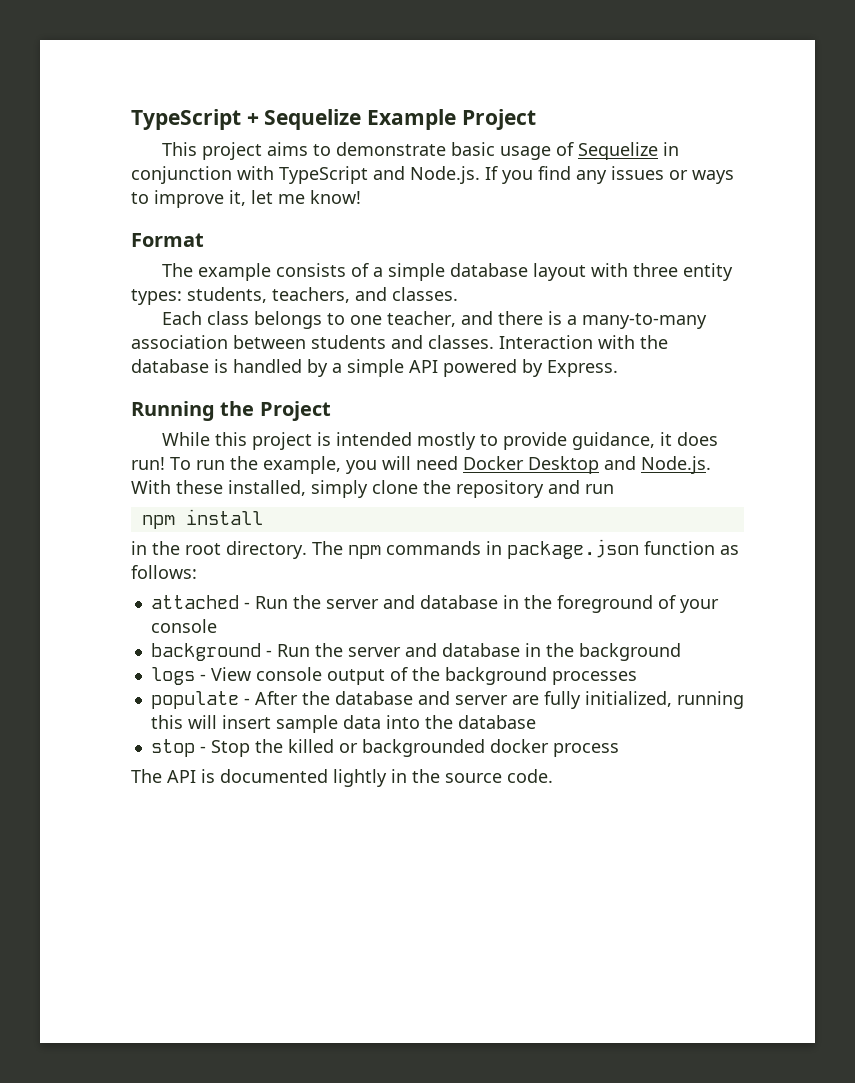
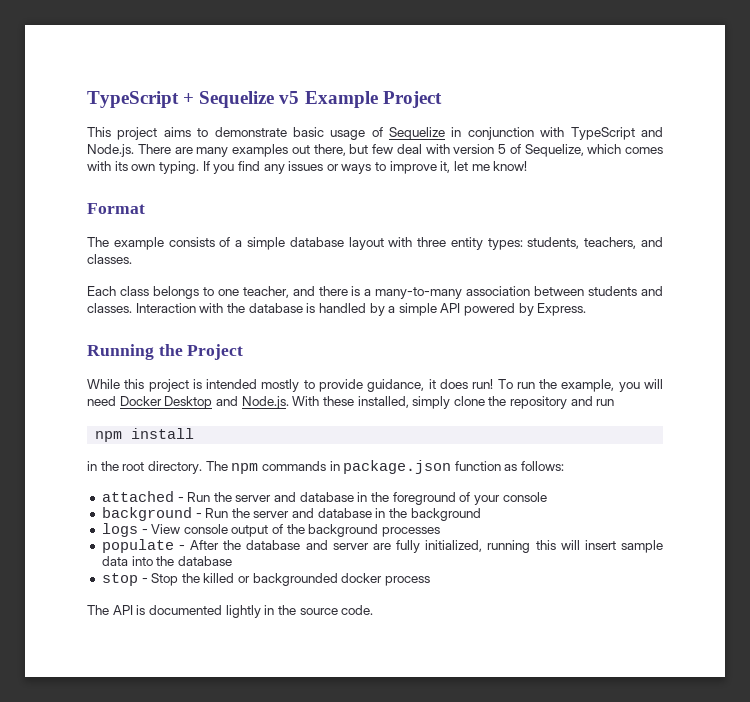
- TypeScript + Sequelize Example Project
+ TypeScript + Sequelize v5 Example Project
- This project aims to demonstrate basic usage of Sequelize in conjunction with TypeScript and Node.js. If you find any issues or ways to improve it, let me know!
+ This project aims to demonstrate basic usage of Sequelize in conjunction with TypeScript and Node.js. There are many examples out there, but few deal with version 5 of Sequelize, which comes with its own typing. If you find any issues or ways to improve it, let me know!

